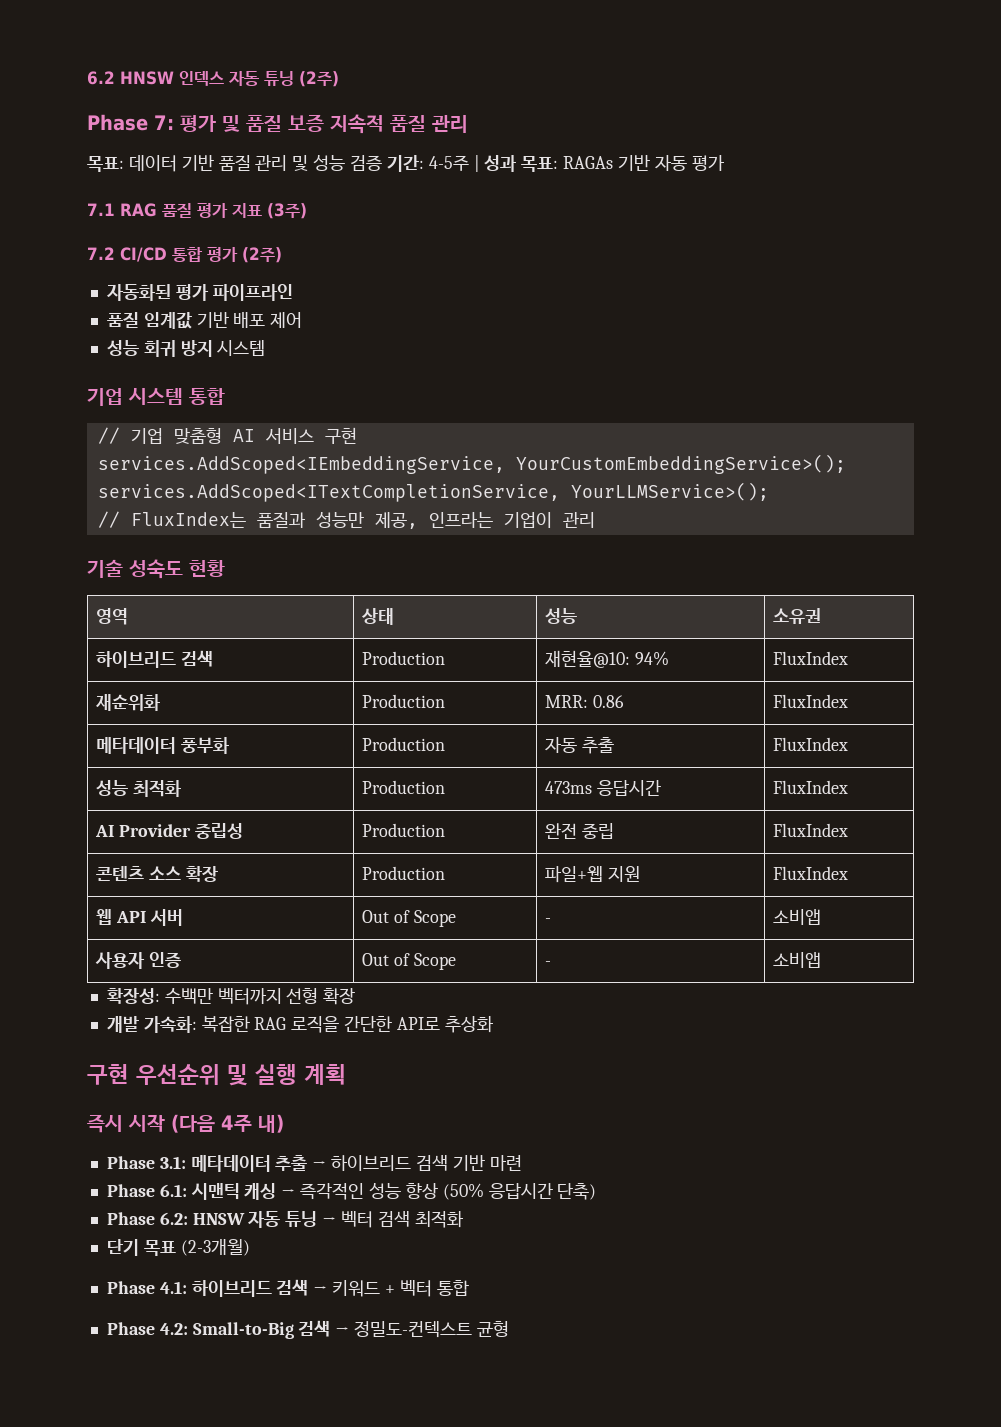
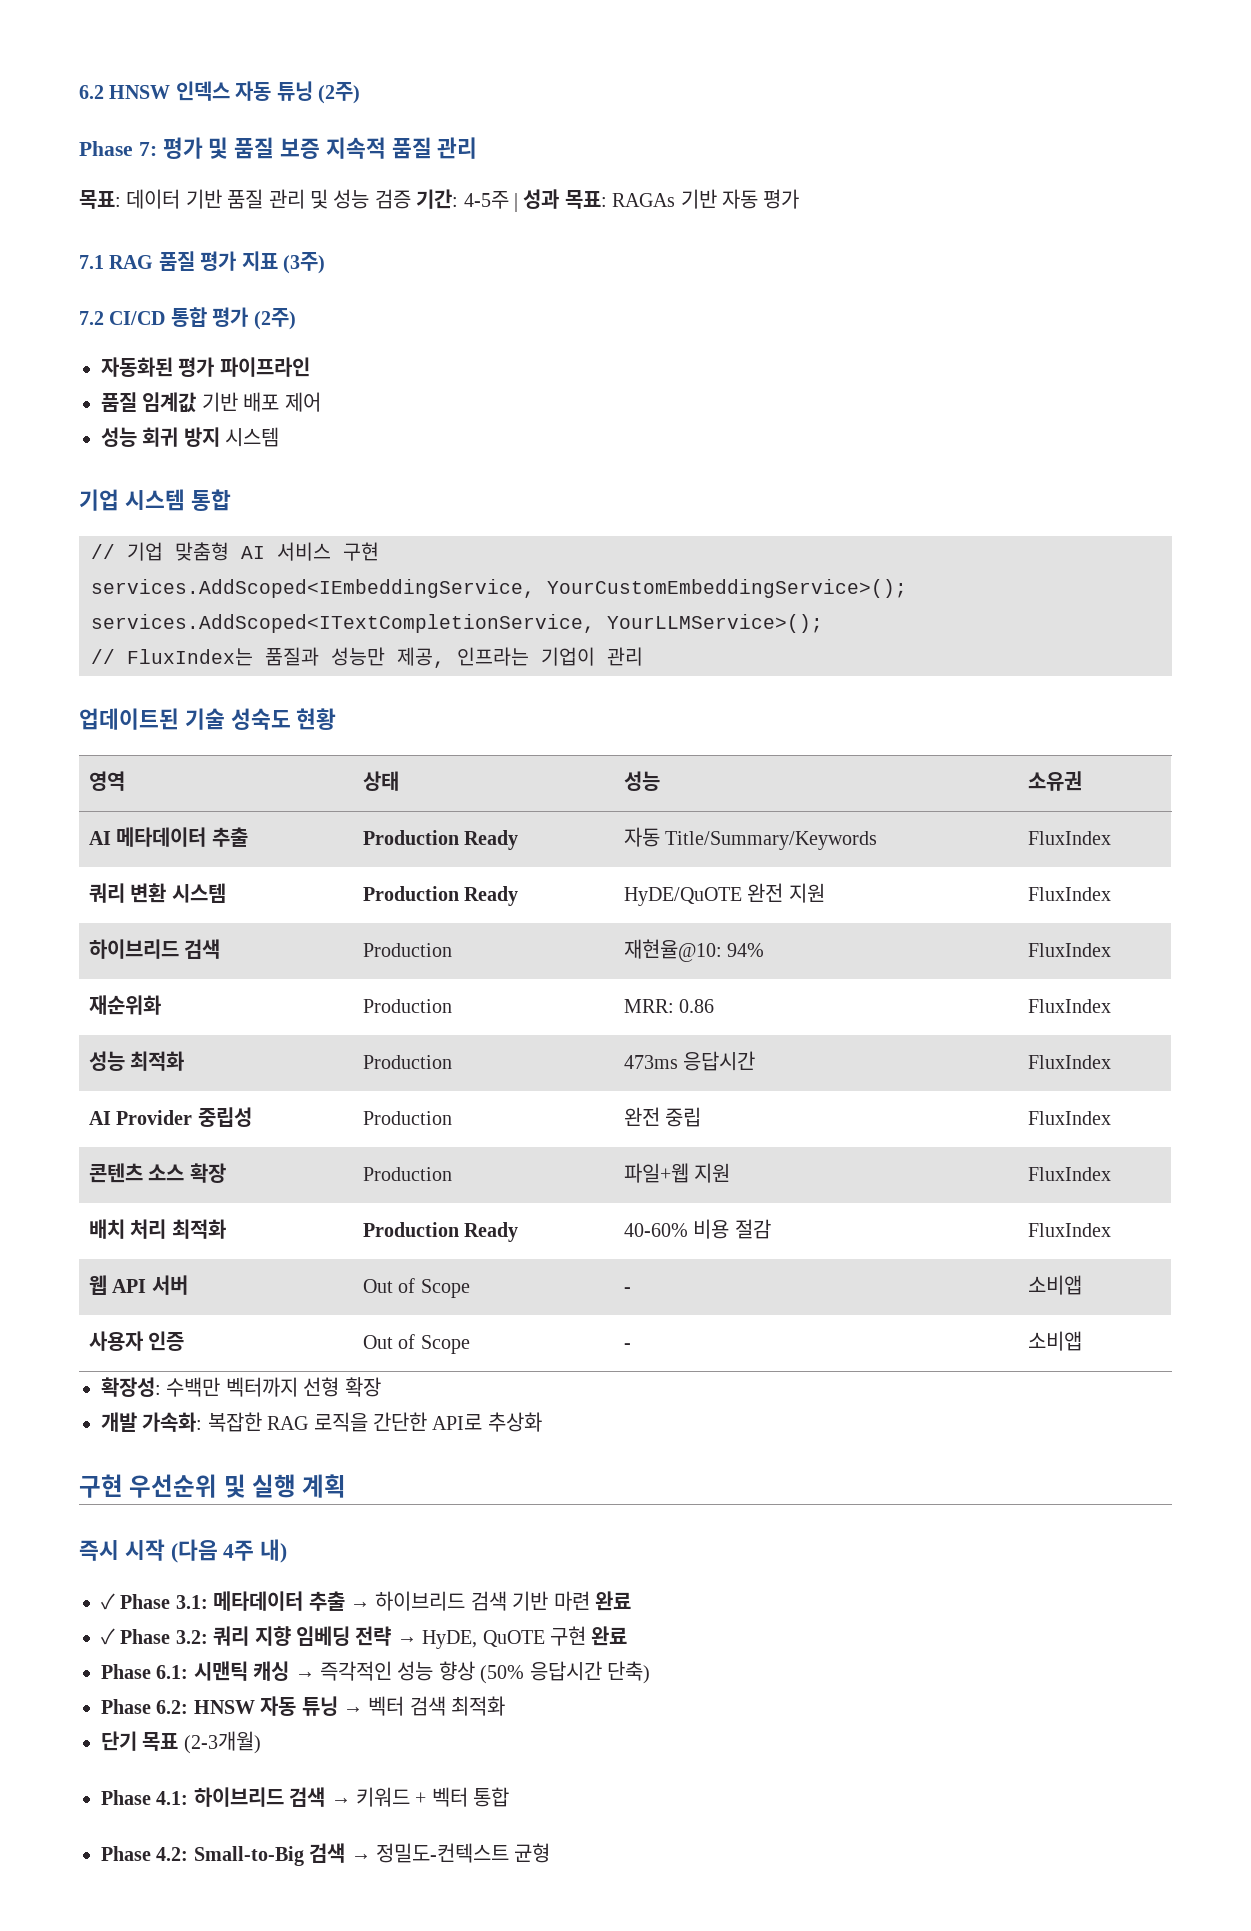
- 기술 성숙도 현황
+ 업데이트된 기술 성숙도 현황
+ AI 메타데이터 추출 | Production Ready | 자동 Title/Summary/Keywords | FluxIndex
+ 쿼리 변환 시스템 | Production Ready | HyDE/QuOTE 완전 지원 | FluxIndex
- 메타데이터 풍부화 | Production | 자동 추출 | FluxIndex
+ 배치 처리 최적화 | Production Ready | 40-60% 비용 절감 | FluxIndex
- Phase 3.1: 메타데이터 추출 → 하이브리드 검색 기반 마련
+ ✓ Phase 3.1: 메타데이터 추출 → 하이브리드 검색 기반 마련 완료
+ ✓ Phase 3.2: 쿼리 지향 임베딩 전략 → HyDE, QuOTE 구현 완료

